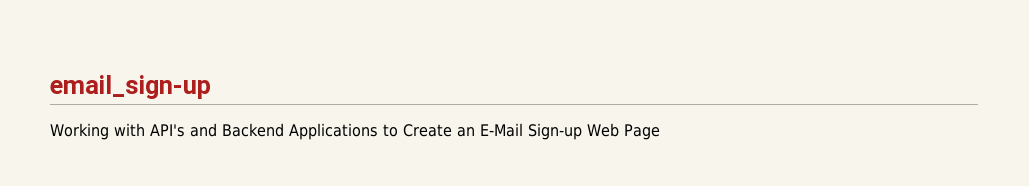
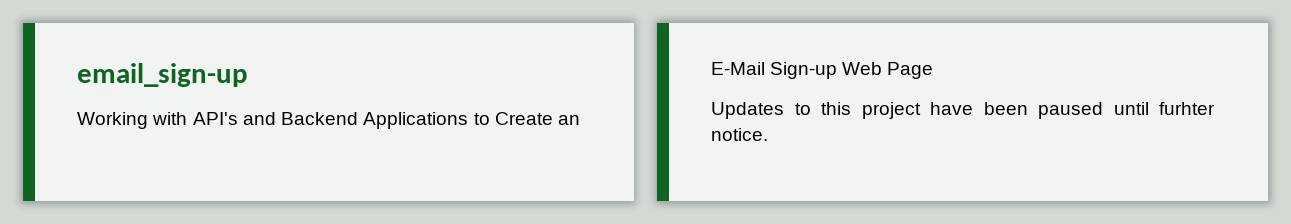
+ Updates to this project have been paused until furhter notice.

